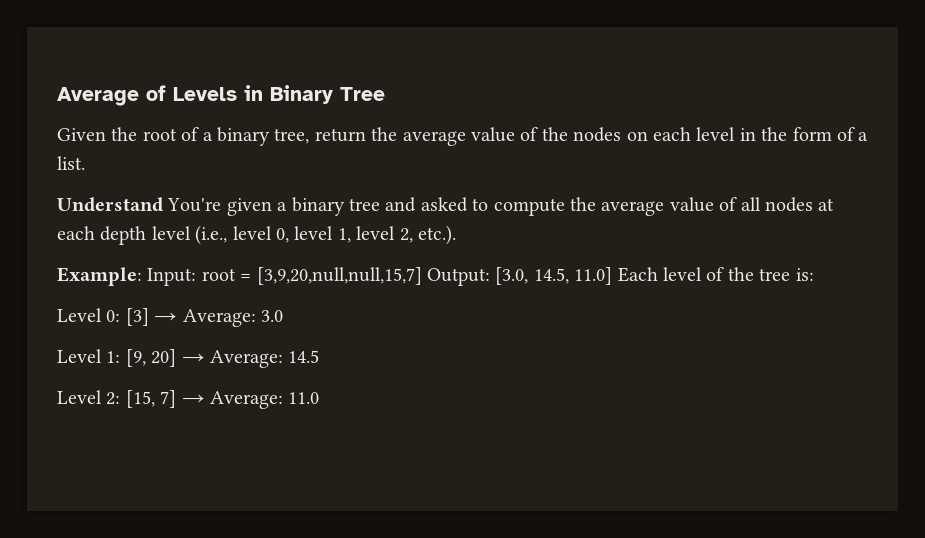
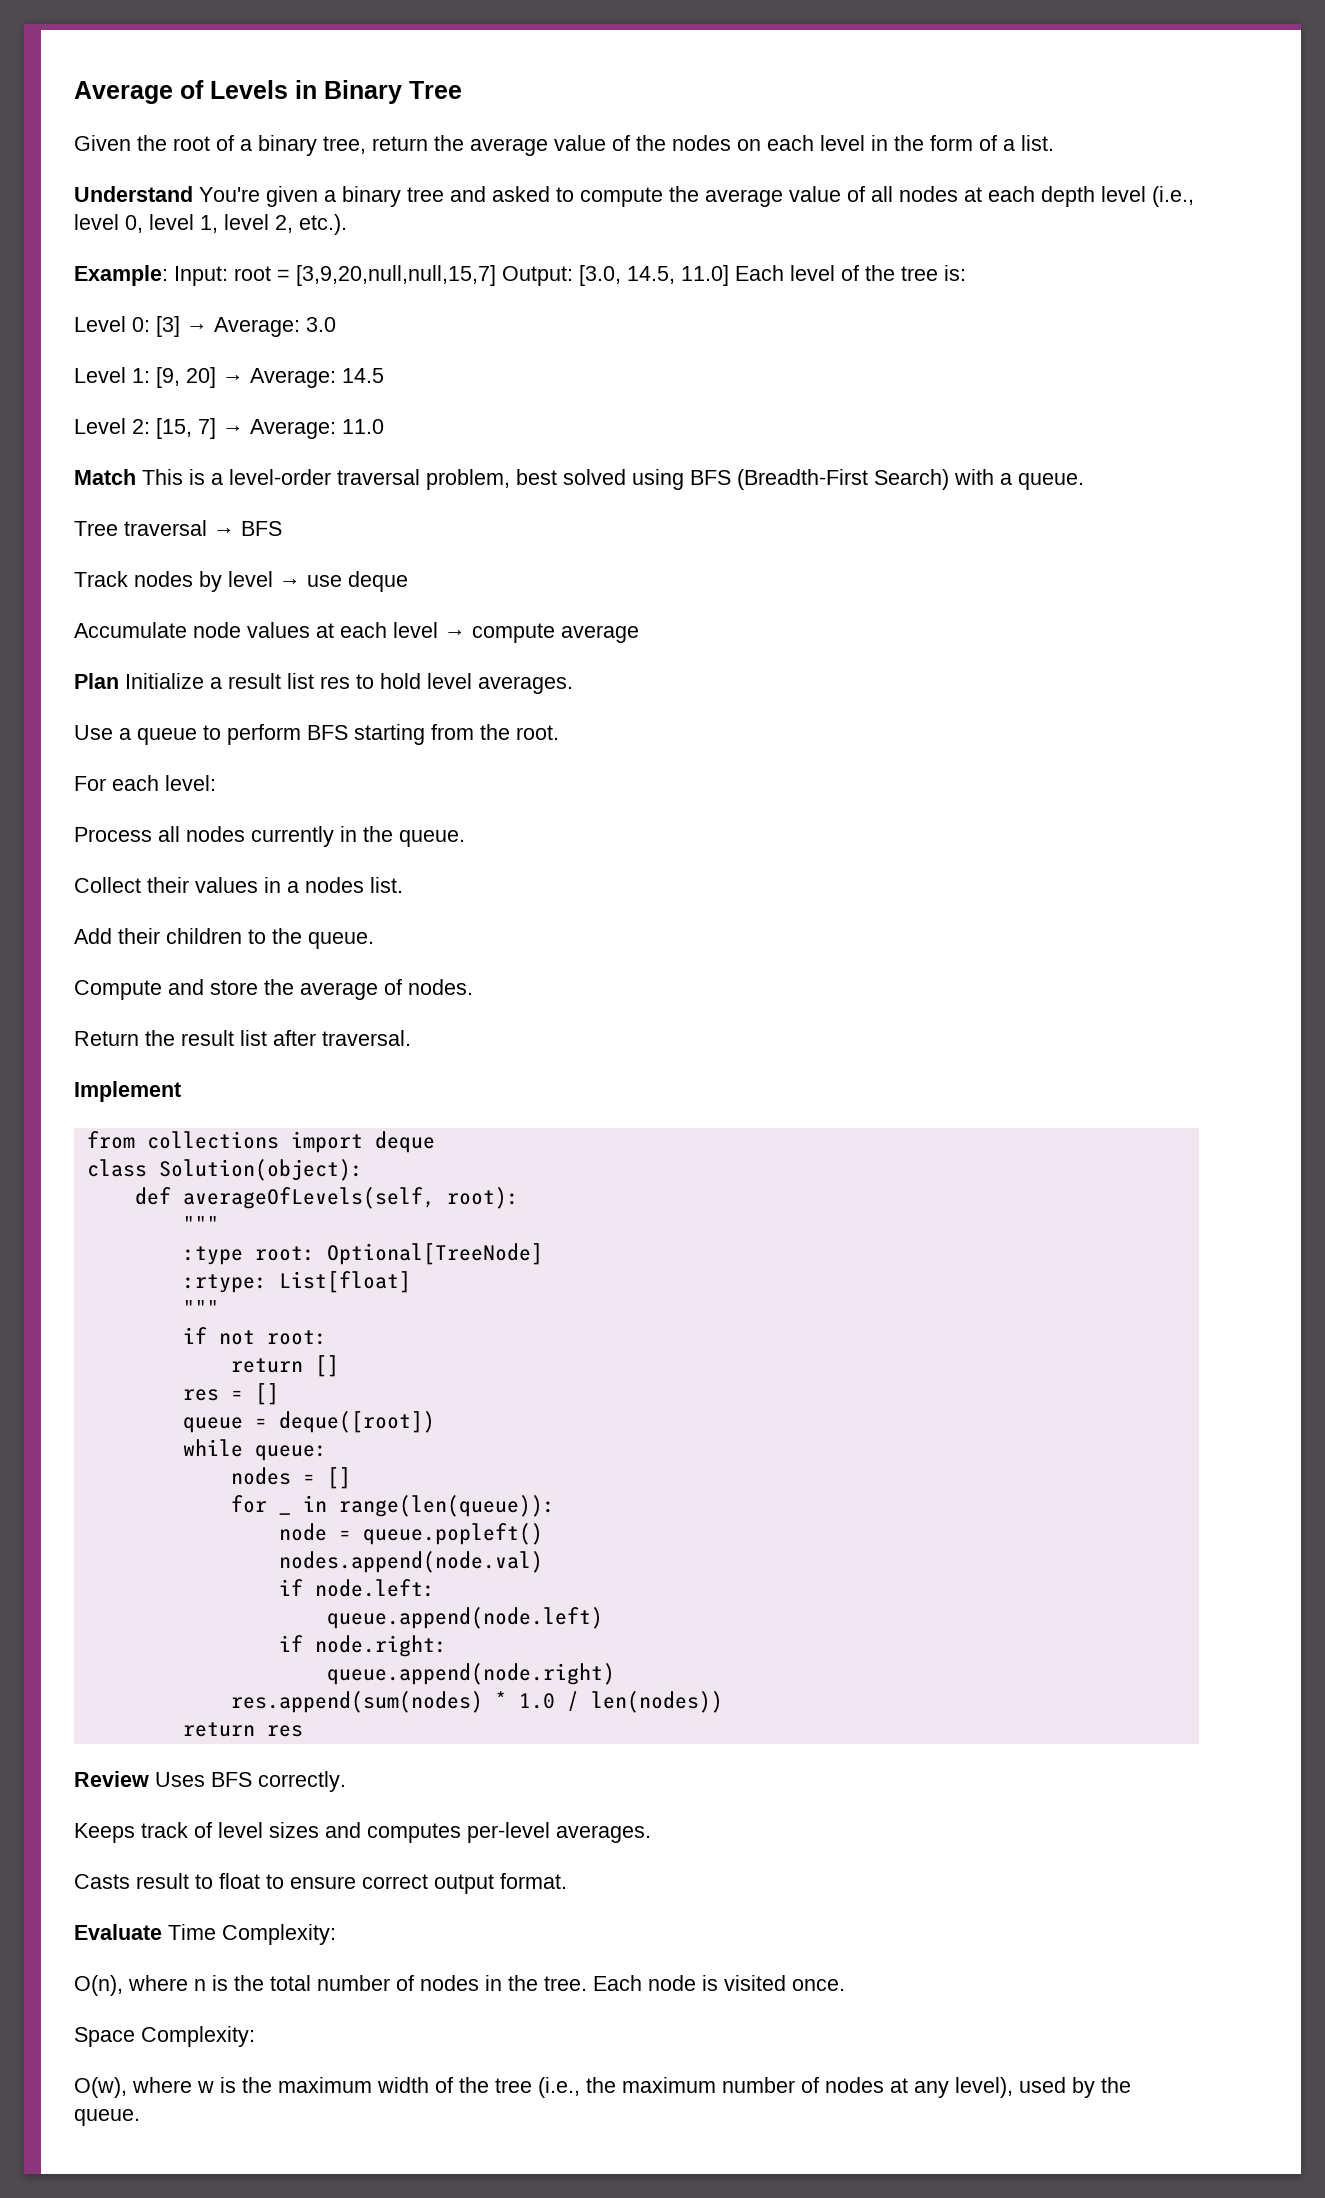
+ Match This is a level-order traversal problem, best solved using BFS (Breadth-First Search) with a queue.
+ Tree traversal → BFS
+ Track nodes by level → use deque
+ Accumulate node values at each level → compute average
+ Plan Initialize a result list res to hold level averages.
+ Use a queue to perform BFS starting from the root.
+ For each level:
+ Process all nodes currently in the queue.
+ Collect their values in a nodes list.
+ Add their children to the queue.
+ Compute and store the average of nodes.
+ Return the result list after traversal.
+ Implement
+ from collections import deque
+ class Solution(object):
+ def averageOfLevels(self, root):
+ """
+ :type root: Optional[TreeNode]
+ :rtype: List[float]
+ """
+ if not root:
+ return []
+ res = []
+ queue = deque([root])
+ while queue:
+ nodes = []
+ for _ in range(len(queue)):
+ node = queue.popleft()
+ nodes.append(node.val)
+ if node.left:
+ queue.append(node.left)
+ if node.right:
+ queue.append(node.right)
+ res.append(sum(nodes) * 1.0 / len(nodes))
+ return res
+ Review Uses BFS correctly.
+ Keeps track of level sizes and computes per-level averages.
+ Casts result to float to ensure correct output format.
+ Evaluate Time Complexity:
+ O(n), where n is the total number of nodes in the tree. Each node is visited once.
+ Space Complexity:
+ O(w), where w is the maximum width of the tree (i.e., the maximum number of nodes at any level), used by the queue.

